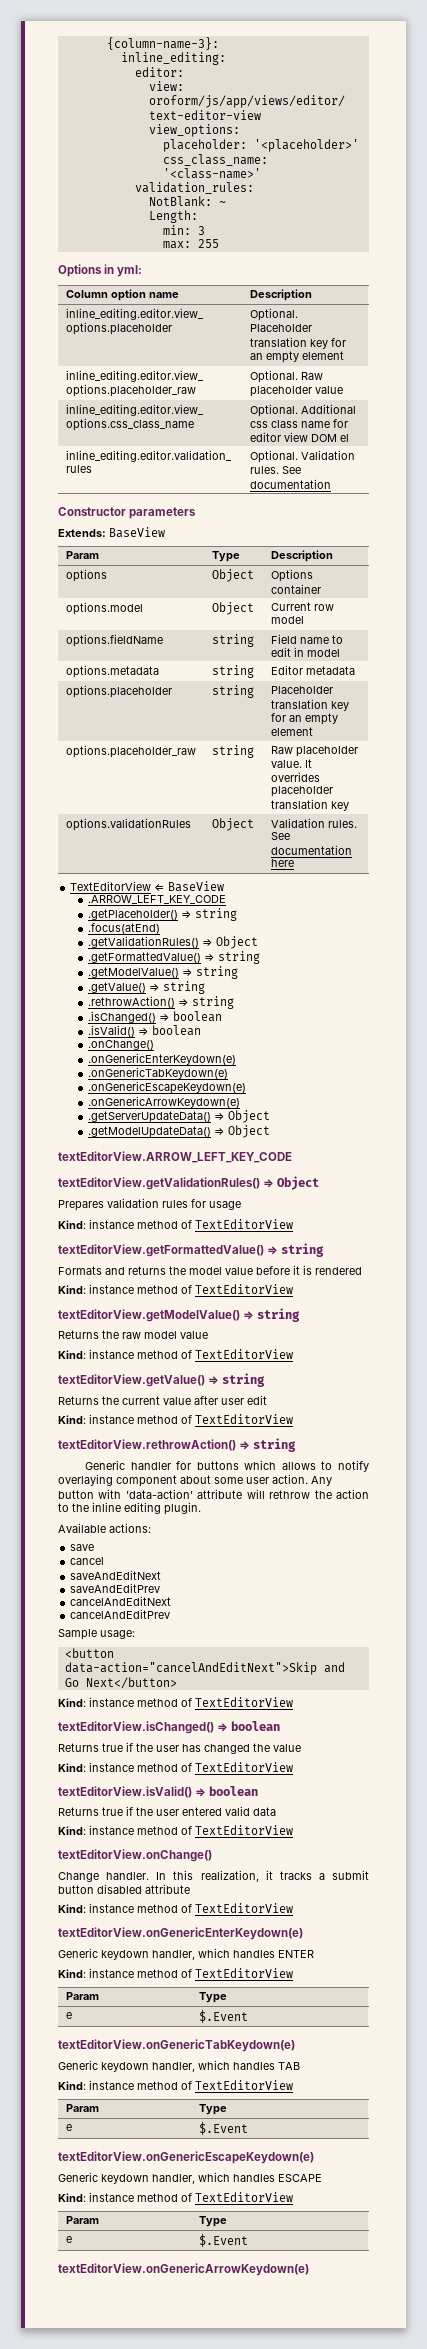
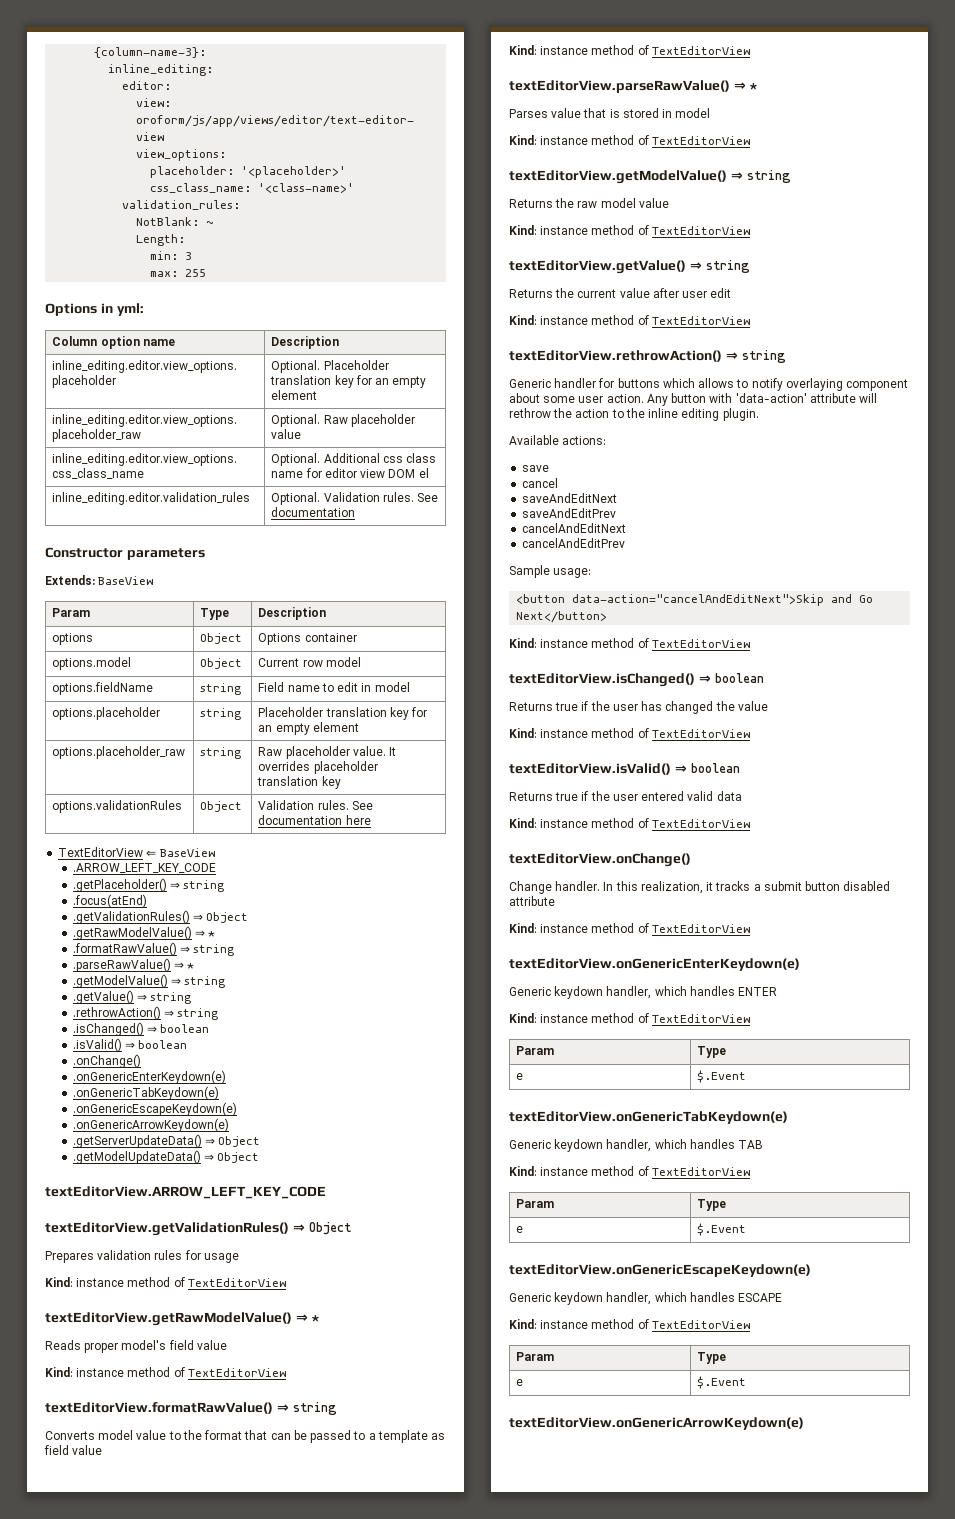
- options.metadata | string | Editor metadata
- .getFormattedValue() ⇒ string
+ .getRawModelValue() ⇒ *
+ .formatRawValue() ⇒ string
+ .parseRawValue() ⇒ *
- textEditorView.getFormattedValue() ⇒ string
- Formats and returns the model value before it is rendered
+ textEditorView.getRawModelValue() ⇒ *
+ Reads proper model's field value
+ Kind: instance method of TextEditorView
+ textEditorView.formatRawValue() ⇒ string
+ Converts model value to the format that can be passed to a template as field value
+ Kind: instance method of TextEditorView
+ textEditorView.parseRawValue() ⇒ *
+ Parses value that is stored in model

